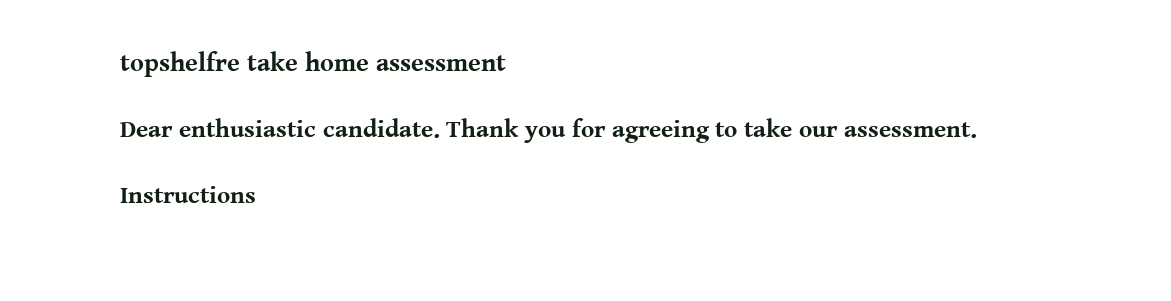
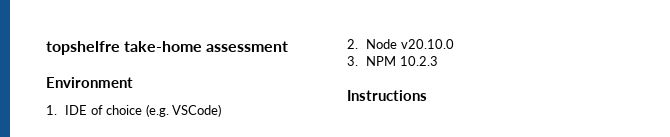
- topshelfre take home assessment
+ topshelfre take-home assessment
- Dear enthusiastic candidate. Thank you for agreeing to take our assessment.
+ Environment
+ 1. IDE of choice (e.g. VSCode)
+ 2. Node v20.10.0
+ 3. NPM 10.2.3

